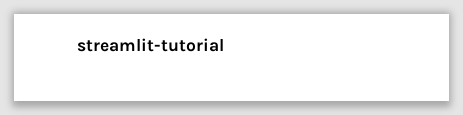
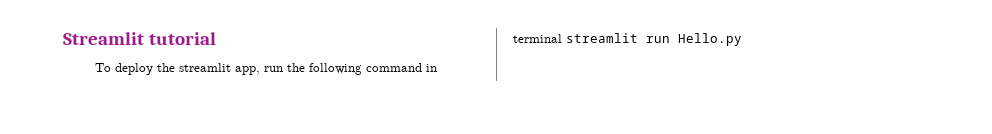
- streamlit-tutorial
+ Streamlit tutorial
+ To deploy the streamlit app, run the following command in terminal streamlit run Hello.py

